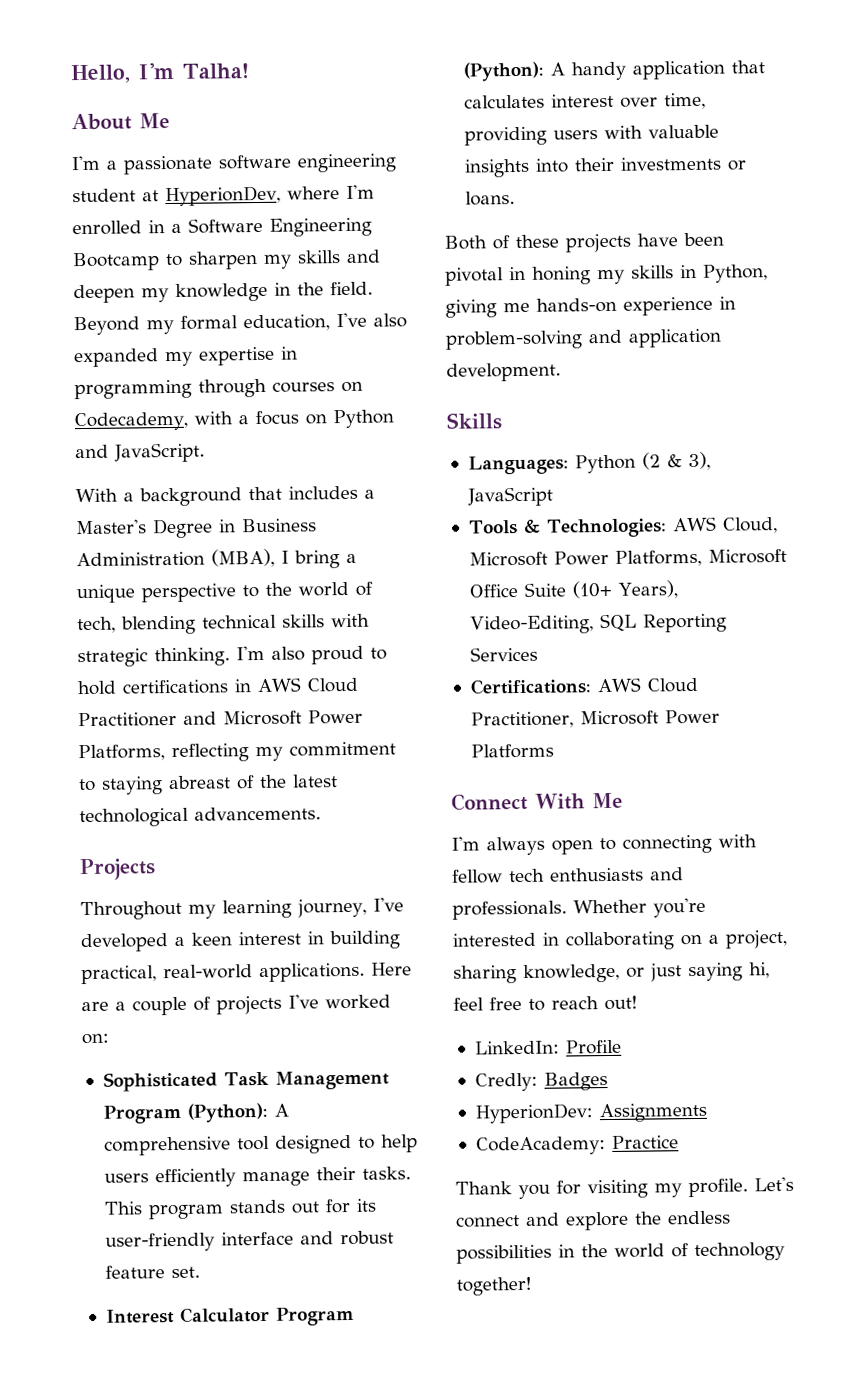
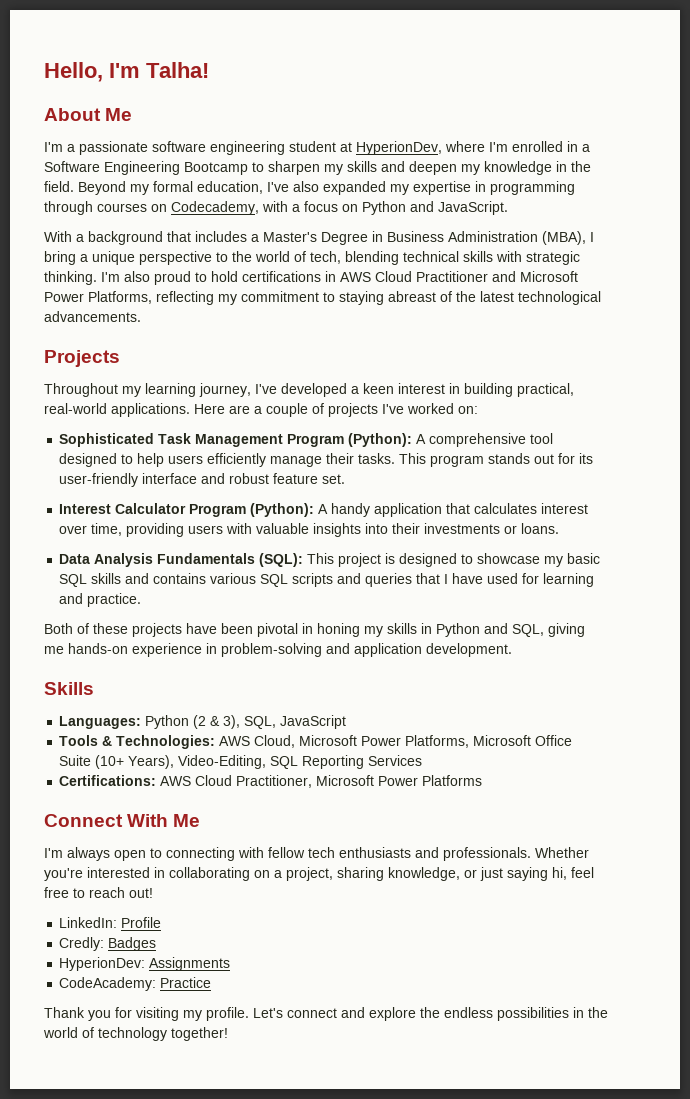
+ Data Analysis Fundamentals (SQL): This project is designed to showcase my basic SQL skills and contains various SQL scripts and queries that I have used for learning and practice.
- Both of these projects have been pivotal in honing my skills in Python, giving me hands-on experience in problem-solving and application development.
+ Both of these projects have been pivotal in honing my skills in Python and SQL, giving me hands-on experience in problem-solving and application development.
- Languages: Python (2 & 3), JavaScript
+ Languages: Python (2 & 3), SQL, JavaScript

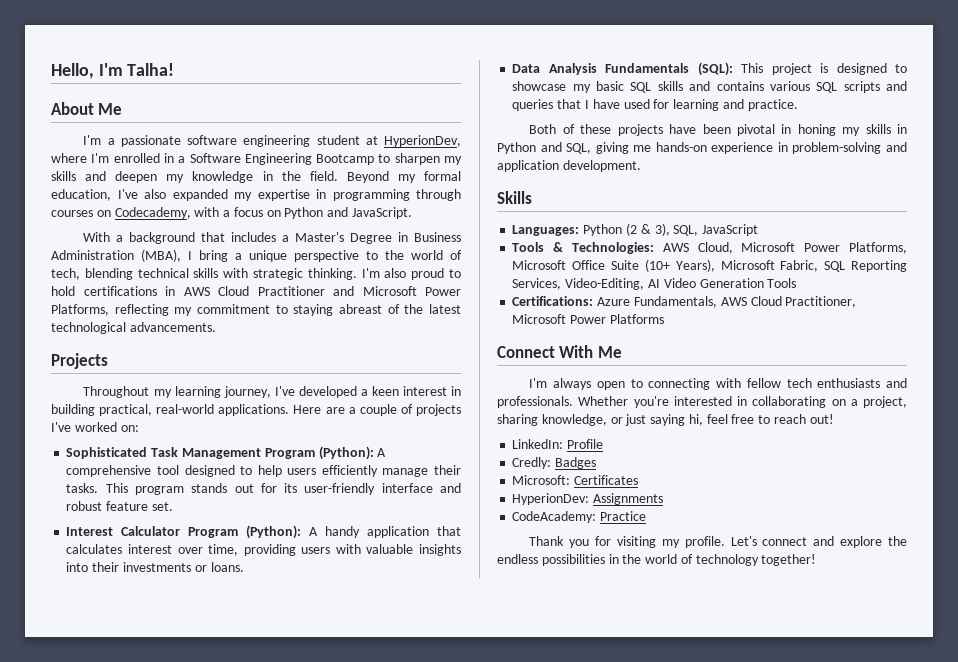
- Tools & Technologies: AWS Cloud, Microsoft Power Platforms, Microsoft Office Suite (10+ Years), Video-Editing, SQL Reporting Services
+ Tools & Technologies: AWS Cloud, Microsoft Power Platforms, Microsoft Office Suite (10+ Years), Microsoft Fabric, SQL Reporting Services, Video-Editing, AI Video Generation Tools
- Certifications: AWS Cloud Practitioner, Microsoft Power Platforms
+ Certifications: Azure Fundamentals, AWS Cloud Practitioner, Microsoft Power Platforms
+ Microsoft: Certificates

